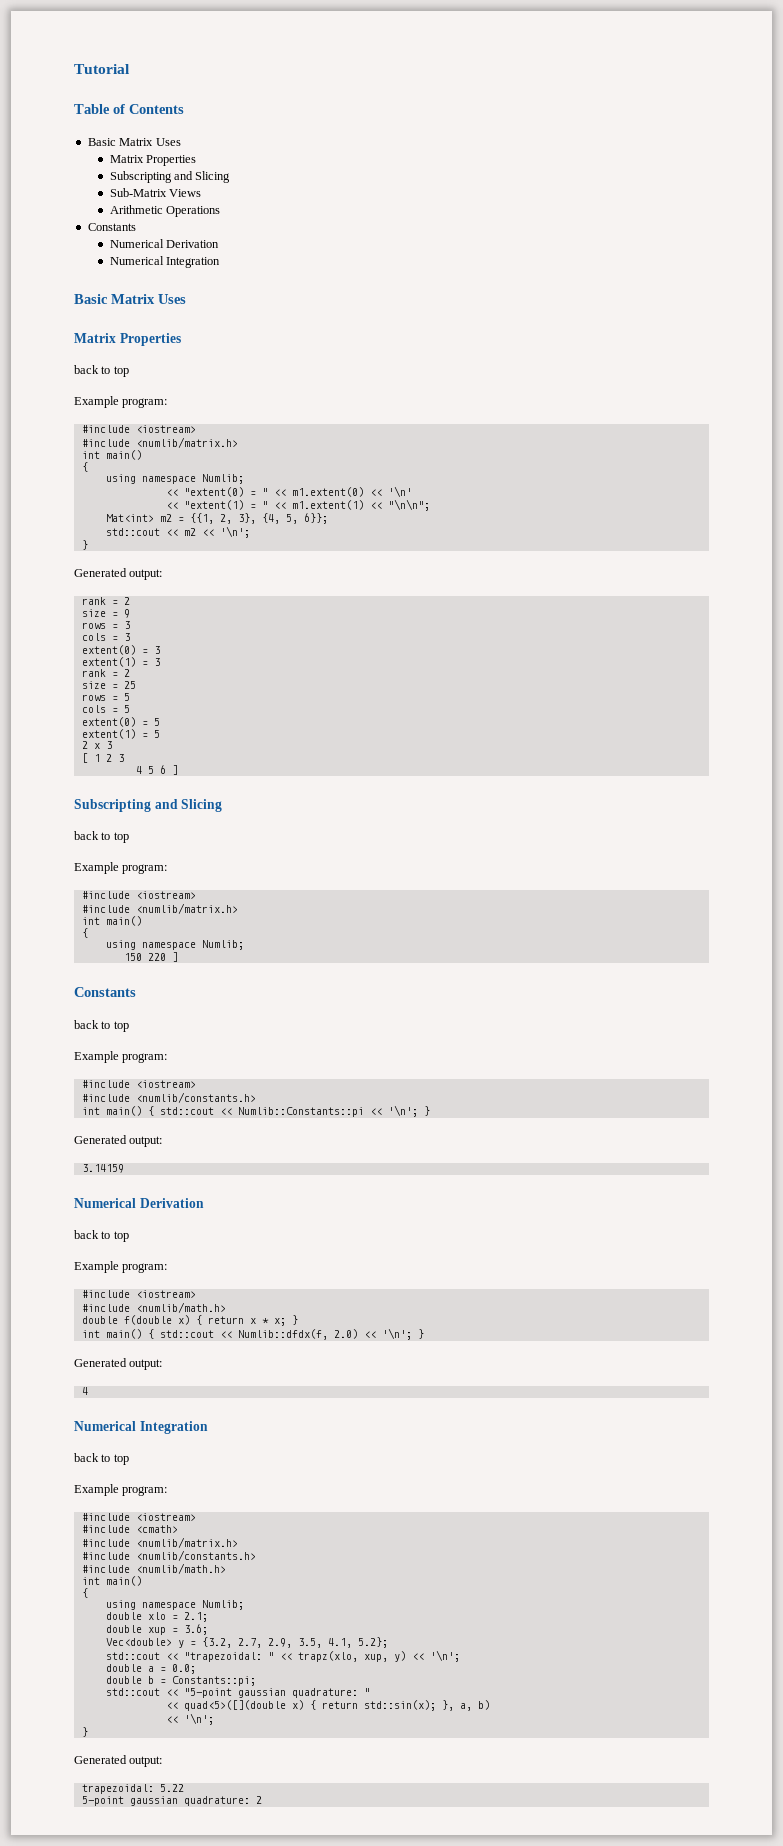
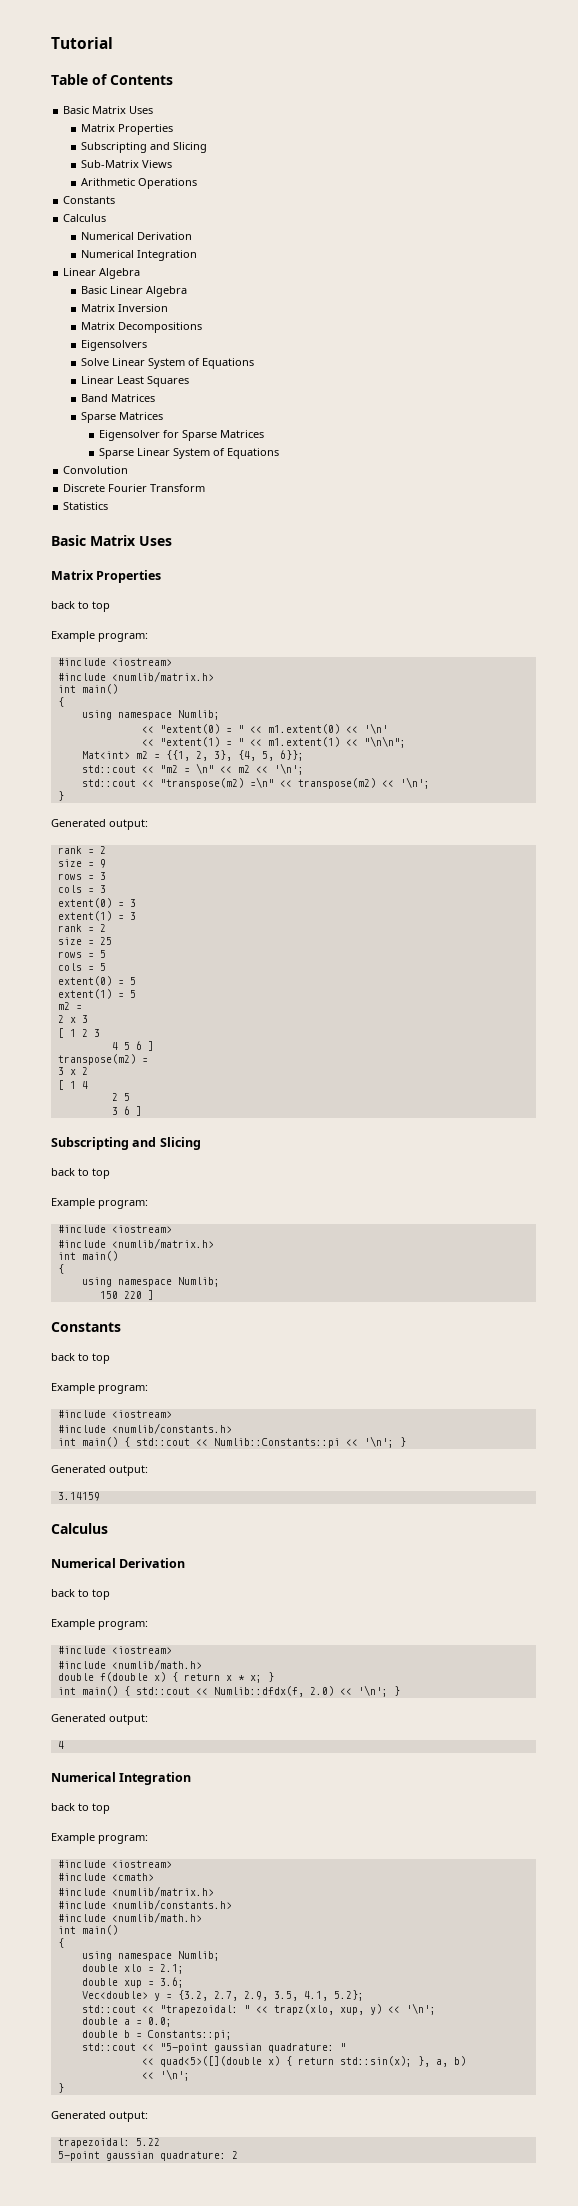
  Arithmetic Operations
  Constants
+ Calculus
  Numerical Derivation
  Numerical Integration
+ Linear Algebra
+ Basic Linear Algebra
+ Matrix Inversion
+ Matrix Decompositions
+ Eigensolvers
+ Solve Linear System of Equations
+ Linear Least Squares
+ Band Matrices
+ Sparse Matrices
+ Eigensolver for Sparse Matrices
+ Sparse Linear System of Equations
+ Convolution
+ Discrete Fourier Transform
+ Statistics
- std::cout << m2 << '\n';
+ std::cout << "m2 = \n" << m2 << '\n';
+ std::cout << "transpose(m2) =\n" << transpose(m2) << '\n';
  extent(1) = 5
+ m2 =
+ transpose(m2) =
+ 3 x 2
+ [ 1 4
+ 2 5
+ 3 6 ]
  3.14159
+ Calculus

